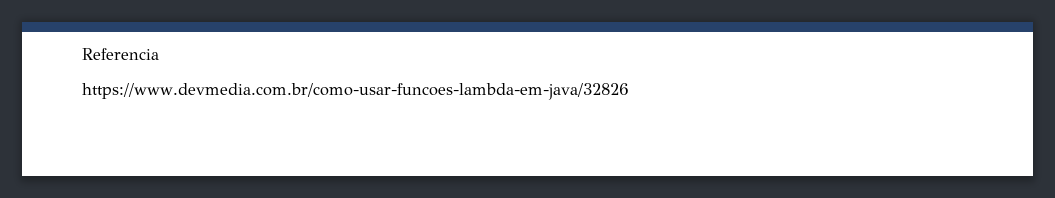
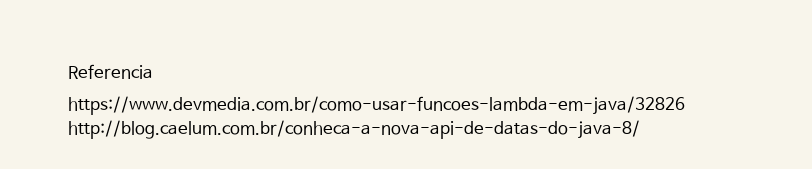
- https://www.devmedia.com.br/como-usar-funcoes-lambda-em-java/32826
+ https://www.devmedia.com.br/como-usar-funcoes-lambda-em-java/32826 http://blog.caelum.com.br/conheca-a-nova-api-de-datas-do-java-8/

